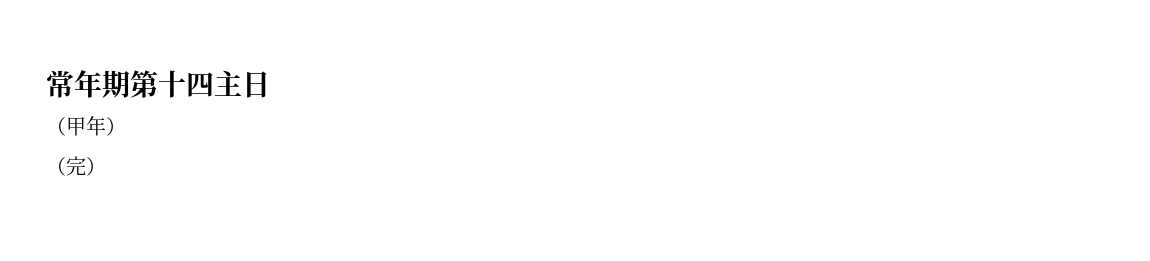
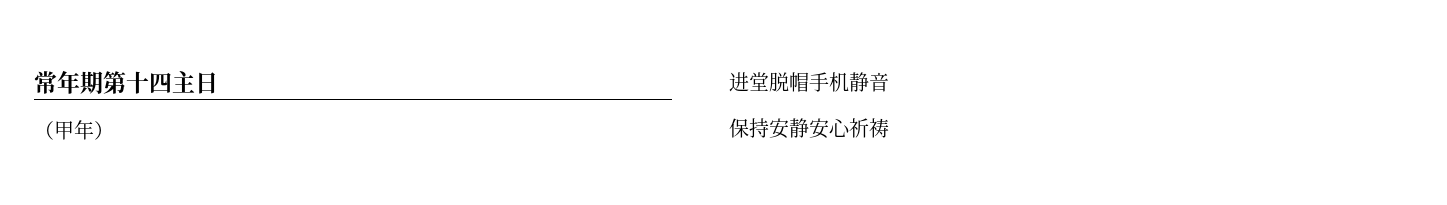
- （完）
+ 进堂脱帽手机静音
+ 保持安静安心祈祷

